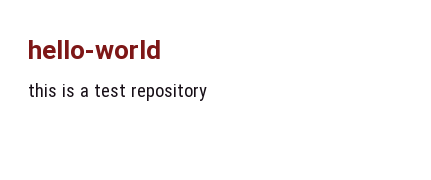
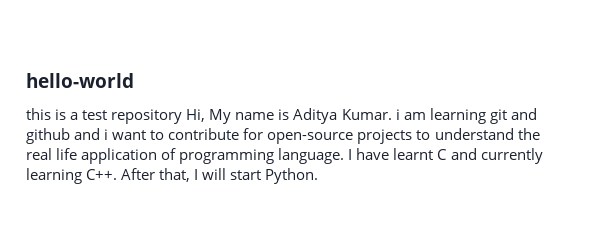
- this is a test repository
+ this is a test repository Hi, My name is Aditya Kumar. i am learning git and github and i want to contribute for open-source projects to understand the real life application of programming language. I have learnt C and currently learning C++. After that, I will start Python.

